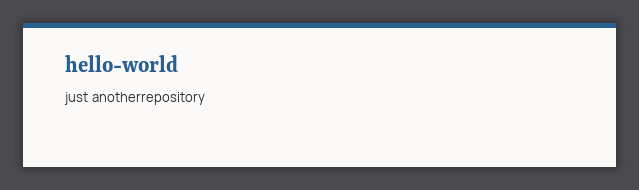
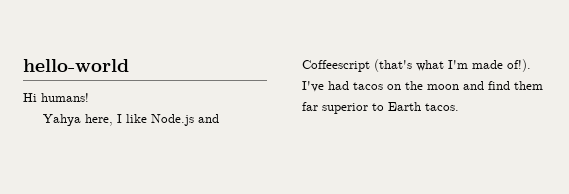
- just anotherrepository
+ Hi humans!
+ Yahya here, I like Node.js and Coffeescript (that's what I'm made of!). I've had tacos on the moon and find them far superior to Earth tacos.

